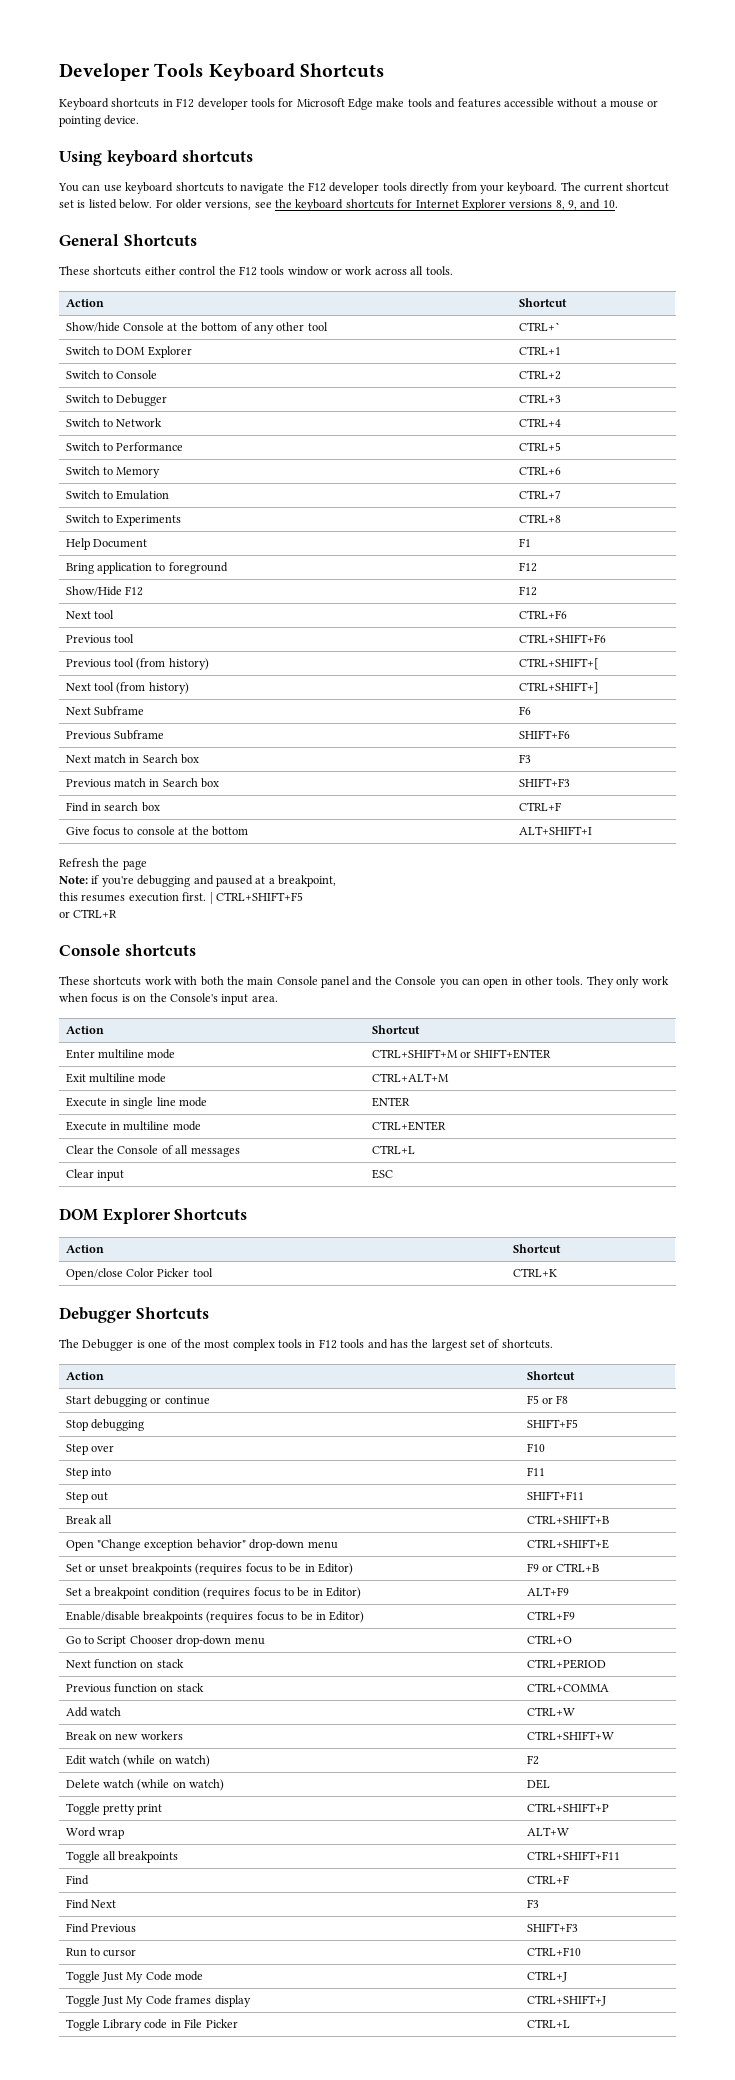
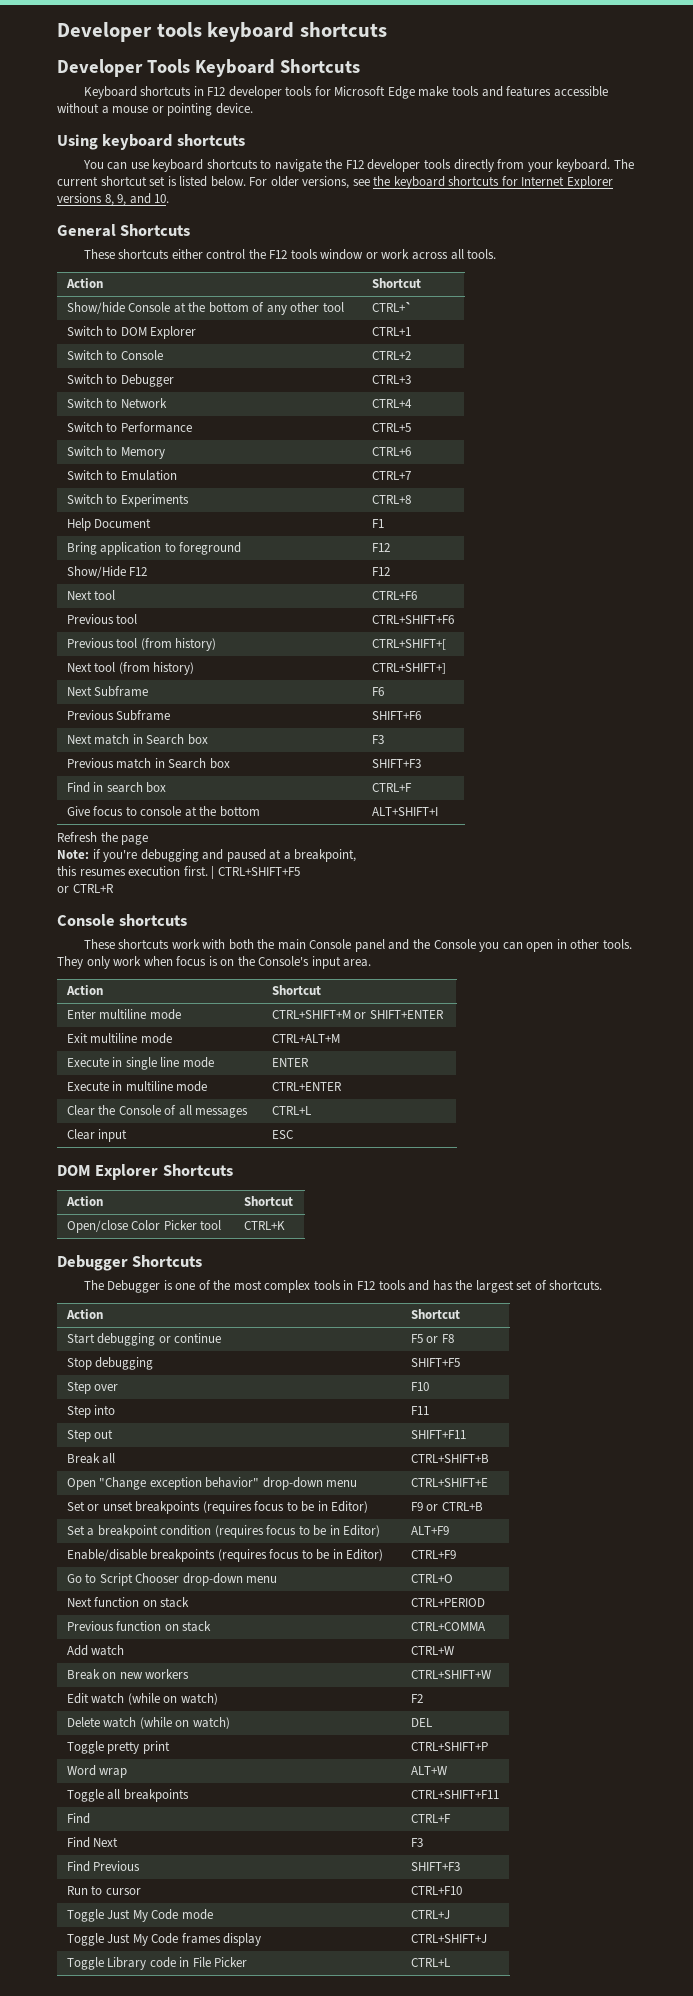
+ Developer tools keyboard shortcuts

